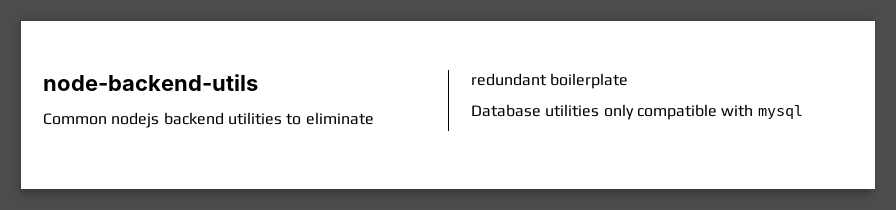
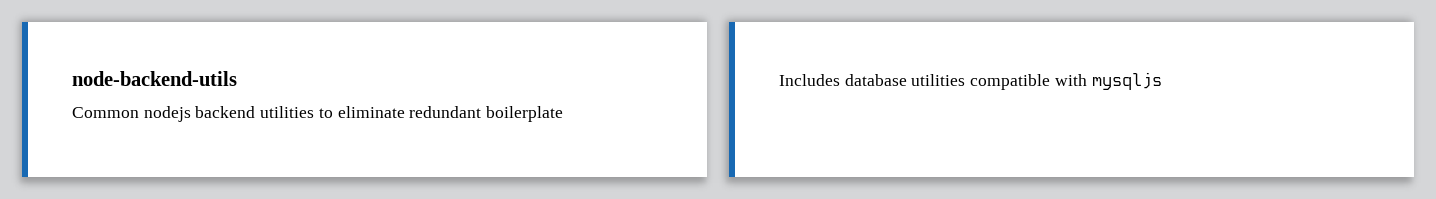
- Database utilities only compatible with mysql
+ Includes database utilities compatible with mysqljs

